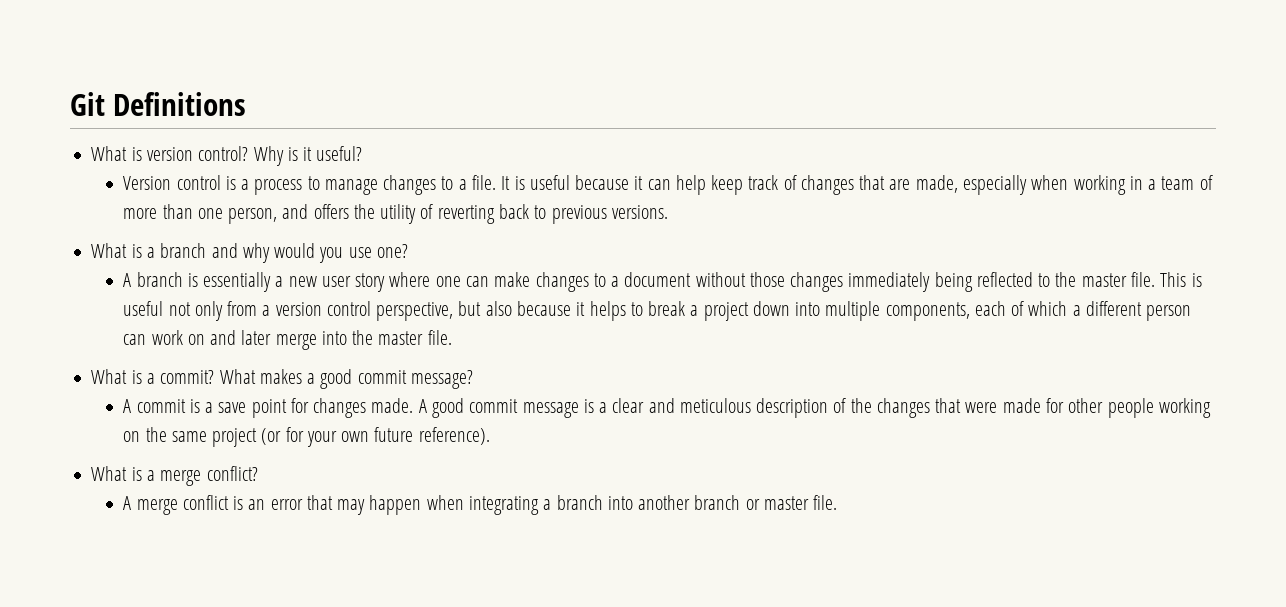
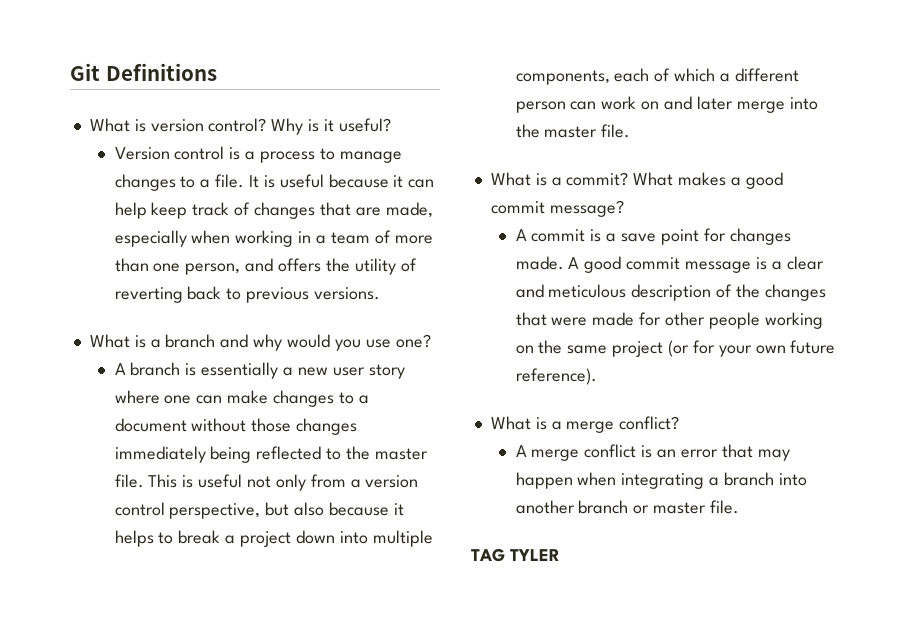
+ TAG TYLER

